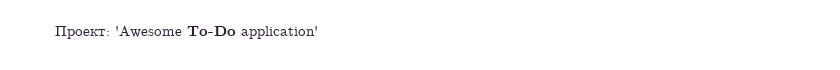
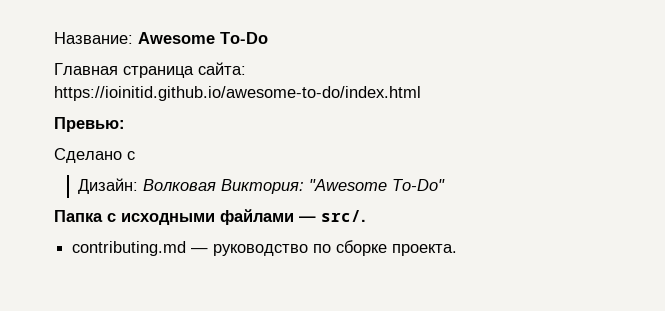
- Проект: 'Awesome To-Do application'
+ Название: Awesome To-Do
+ Главная страница сайта: https://ioinitid.github.io/awesome-to-do/index.html
+ Превью:
+ Сделано с
+ Дизайн: Волковая Виктория: "Awesome To-Do"
+ Папка с исходными файлами — src/.
+ contributing.md — руководство по сборке проекта.

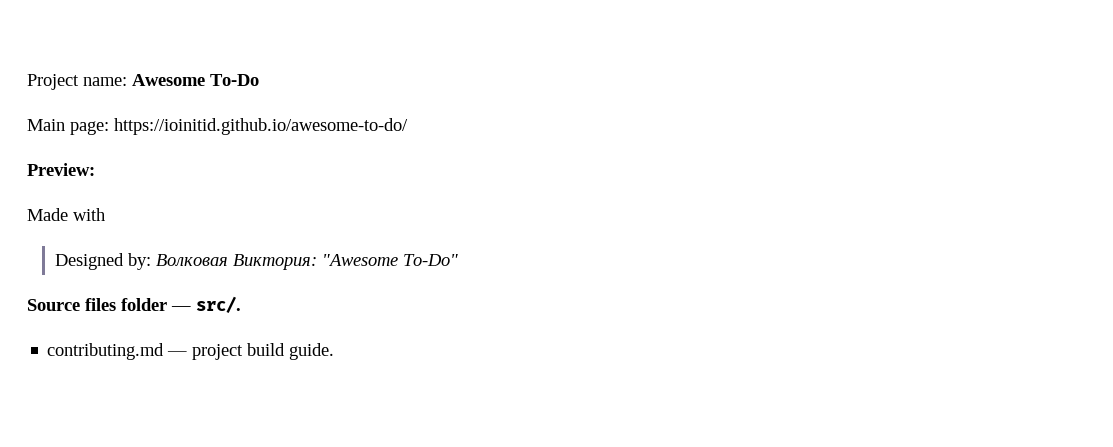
- Название: Awesome To-Do
+ Project name: Awesome To-Do
- Главная страница сайта: https://ioinitid.github.io/awesome-to-do/index.html
- Превью:
- Сделано с
- Дизайн: Волковая Виктория: "Awesome To-Do"
+ Main page: https://ioinitid.github.io/awesome-to-do/
+ Preview:
+ Made with
+ Designed by: Волковая Виктория: "Awesome To-Do"
- Папка с исходными файлами — src/.
+ Source files folder — src/.
- contributing.md — руководство по сборке проекта.
+ contributing.md — project build guide.

